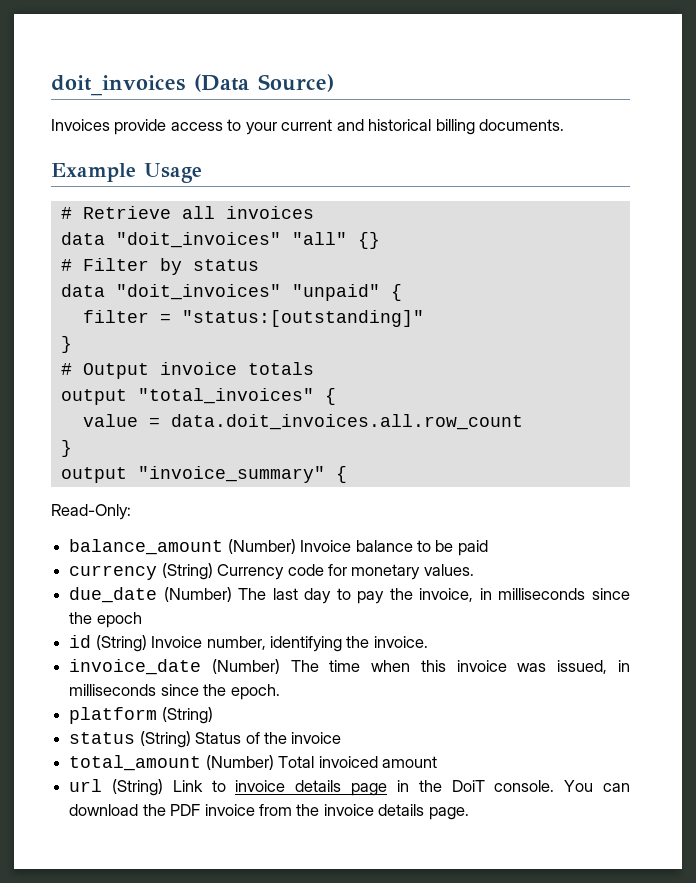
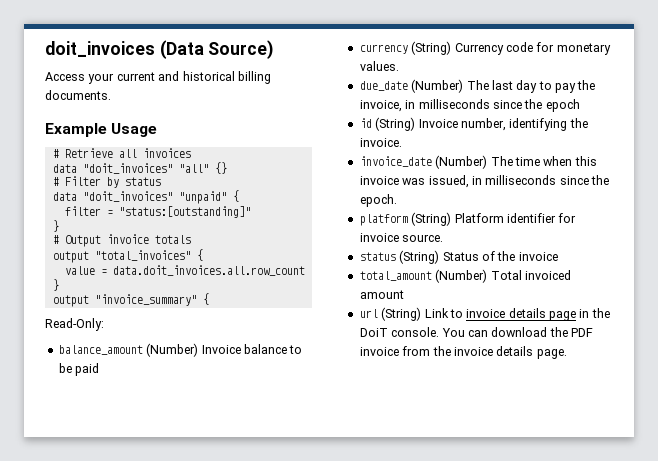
- Invoices provide access to your current and historical billing documents.
+ Access your current and historical billing documents.
- platform (String)
+ platform (String) Platform identifier for invoice source.

